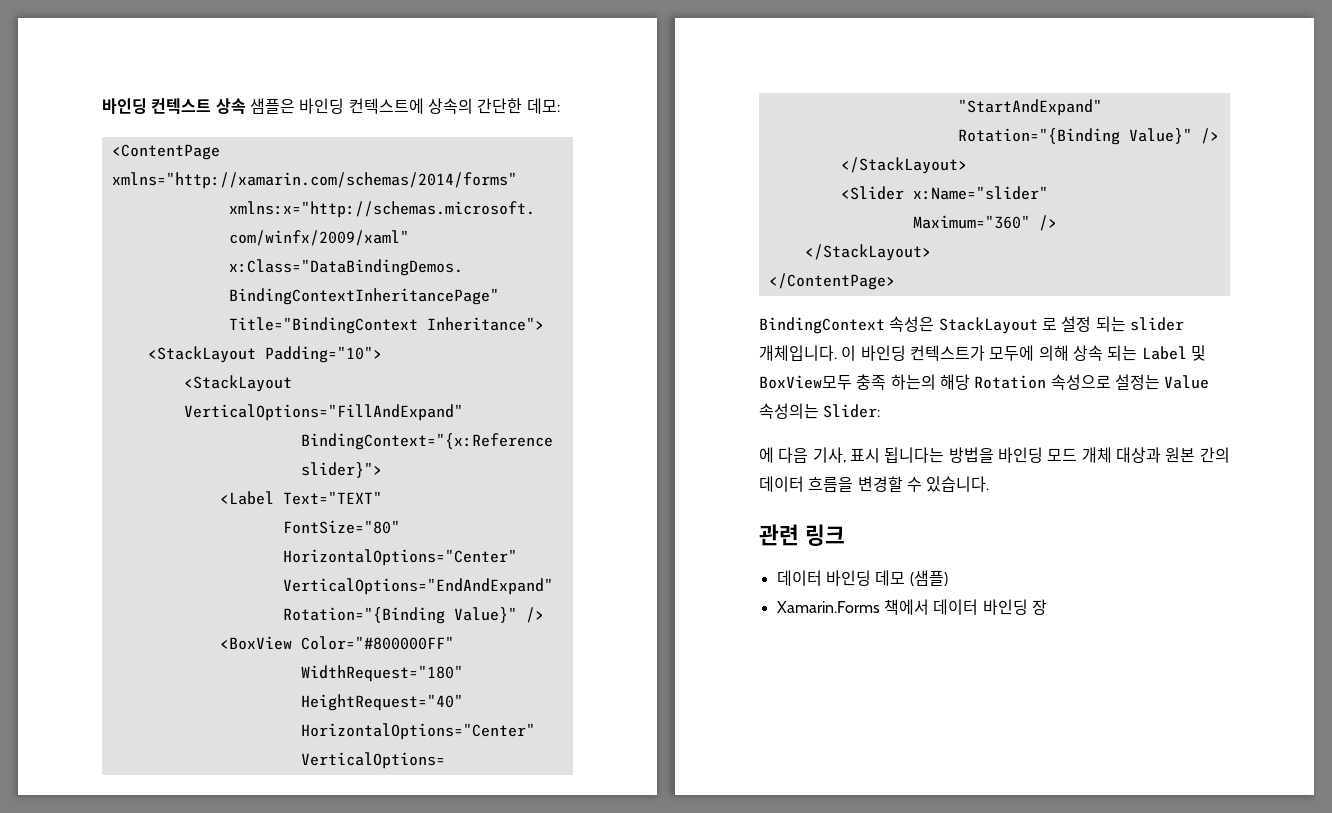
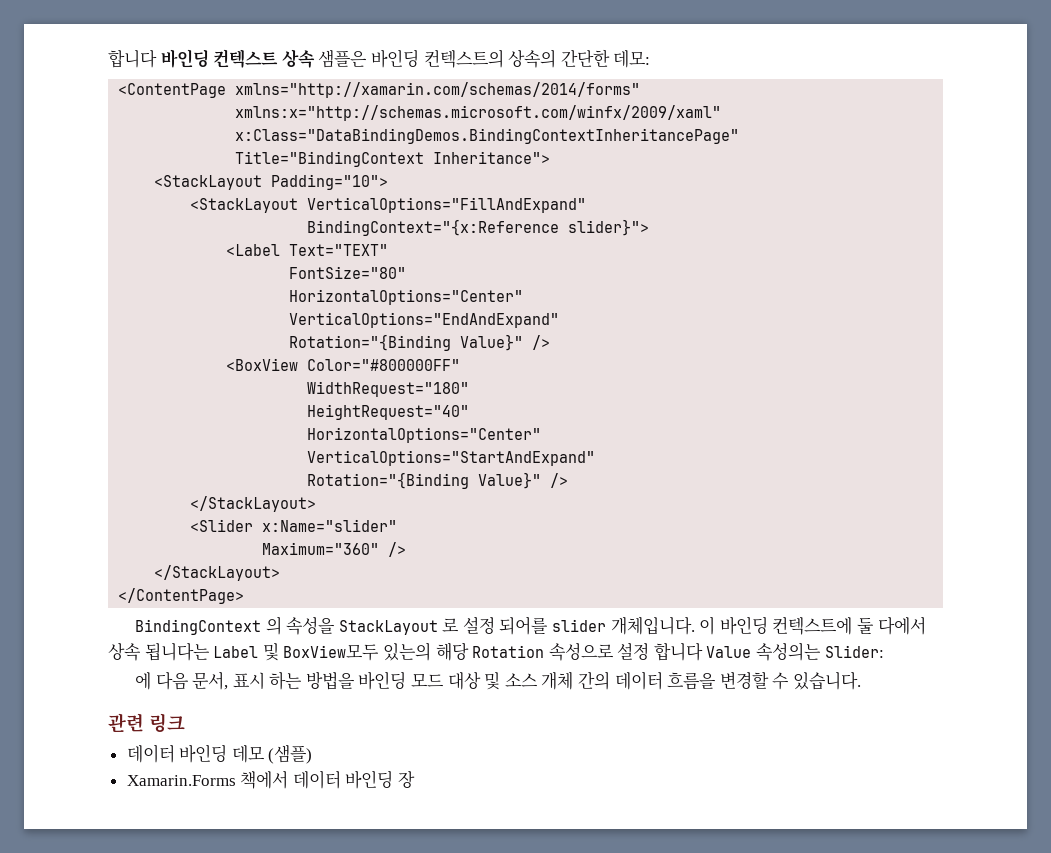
- 바인딩 컨텍스트 상속 샘플은 바인딩 컨텍스트에 상속의 간단한 데모:
+ 합니다 바인딩 컨텍스트 상속 샘플은 바인딩 컨텍스트의 상속의 간단한 데모:
- BindingContext 속성은 StackLayout 로 설정 되는 slider 개체입니다.
+ BindingContext 의 속성을 StackLayout 로 설정 되어를 slider 개체입니다.
- 이 바인딩 컨텍스트가 모두에 의해 상속 되는 Label 및 BoxView모두 충족 하는의 해당 Rotation 속성으로 설정는 Value 속성의는 Slider:
+ 이 바인딩 컨텍스트에 둘 다에서 상속 됩니다는 Label 및 BoxView모두 있는의 해당 Rotation 속성으로 설정 합니다 Value 속성의는 Slider:
- 에 다음 기사, 표시 됩니다는 방법을 바인딩 모드 개체 대상과 원본 간의 데이터 흐름을 변경할 수 있습니다.
+ 에 다음 문서, 표시 하는 방법을 바인딩 모드 대상 및 소스 개체 간의 데이터 흐름을 변경할 수 있습니다.

